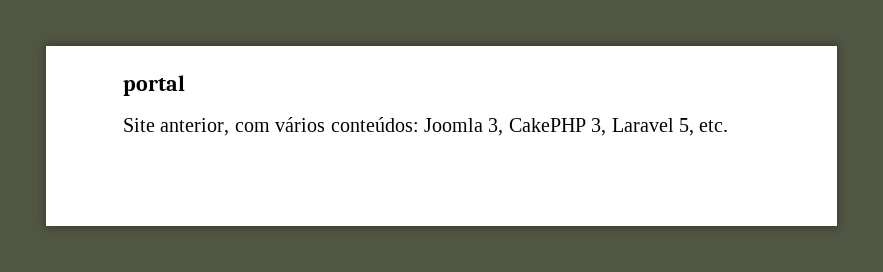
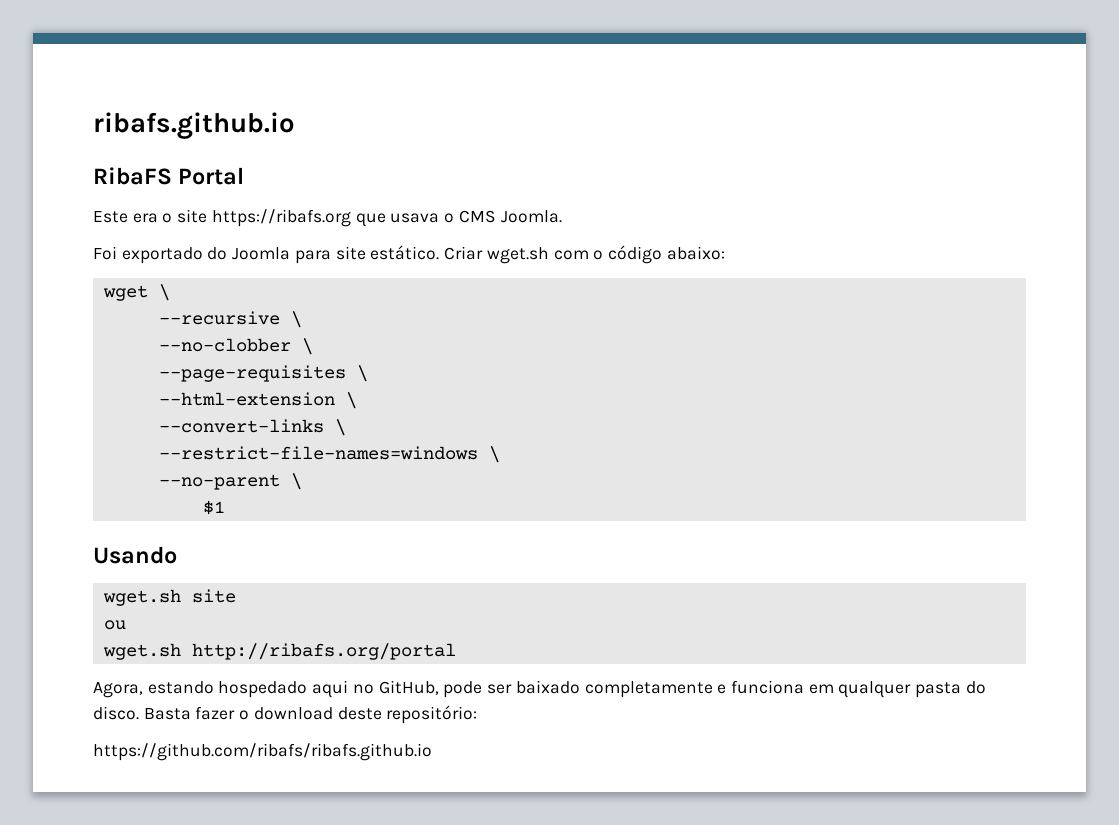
- portal
- Site anterior, com vários conteúdos: Joomla 3, CakePHP 3, Laravel 5, etc.
+ ribafs.github.io
+ RibaFS Portal
+ Este era o site https://ribafs.org que usava o CMS Joomla.
+ Foi exportado do Joomla para site estático. Criar wget.sh com o código abaixo:
+ wget \
+ --recursive \
+ --no-clobber \
+ --page-requisites \
+ --html-extension \
+ --convert-links \
+ --restrict-file-names=windows \
+ --no-parent \
+ $1
+ Usando
+ wget.sh site
+ ou
+ wget.sh http://ribafs.org/portal
+ Agora, estando hospedado aqui no GitHub, pode ser baixado completamente e funciona em qualquer pasta do disco. Basta fazer o download deste repositório:
+ https://github.com/ribafs/ribafs.github.io

